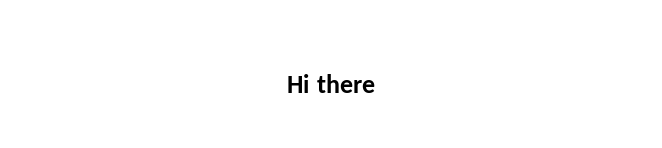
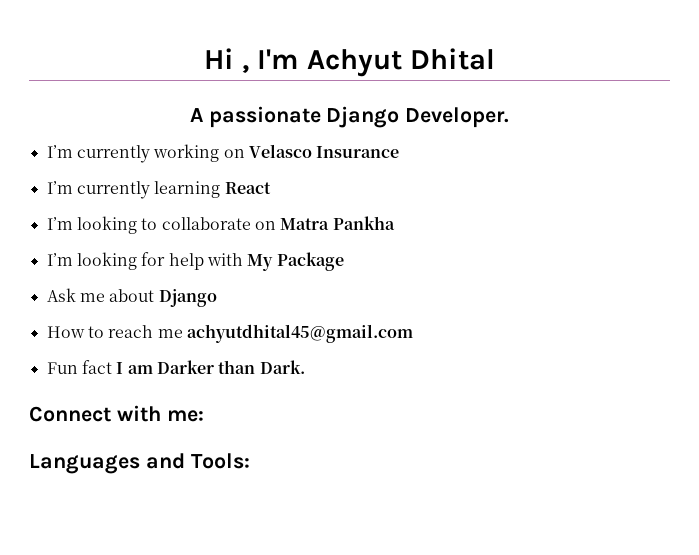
- Hi there
+ Hi , I'm Achyut Dhital
+ A passionate Django Developer.
+ I’m currently working on Velasco Insurance
+ I’m currently learning React
+ I’m looking to collaborate on Matra Pankha
+ I’m looking for help with My Package
+ Ask me about Django
+ How to reach me achyutdhital45@gmail.com
+ Fun fact I am Darker than Dark.
+ Connect with me:
+ Languages and Tools:

